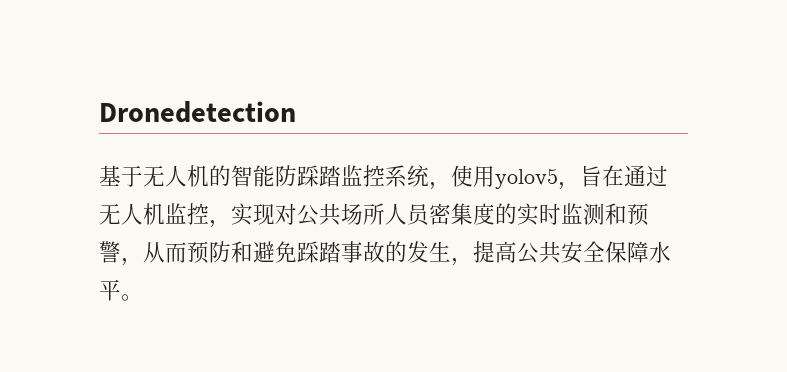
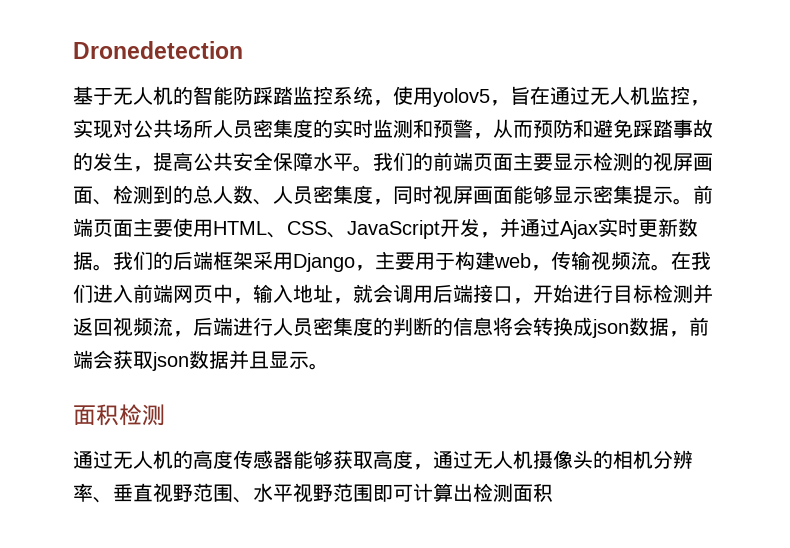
+ 我们的前端页面主要显示检测的视屏画面、检测到的总人数、人员密集度，同时视屏画面能够显示密集提示。前端页面主要使用HTML、CSS、JavaScript开发，并通过Ajax实时更新数据。我们的后端框架采用Django，主要用于构建web，传输视频流。在我们进入前端网页中，输入地址，就会调用后端接口，开始进行目标检测并返回视频流，后端进行人员密集度的判断的信息将会转换成json数据，前端会获取json数据并且显示。
+ 面积检测
+ 通过无人机的高度传感器能够获取高度，通过无人机摄像头的相机分辨率、垂直视野范围、水平视野范围即可计算出检测面积

